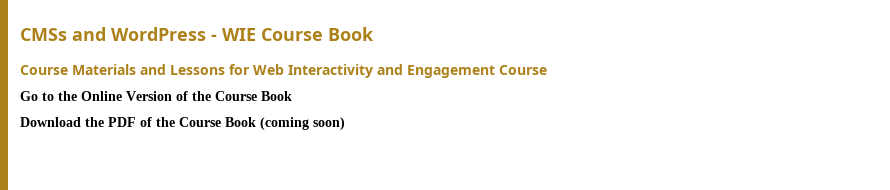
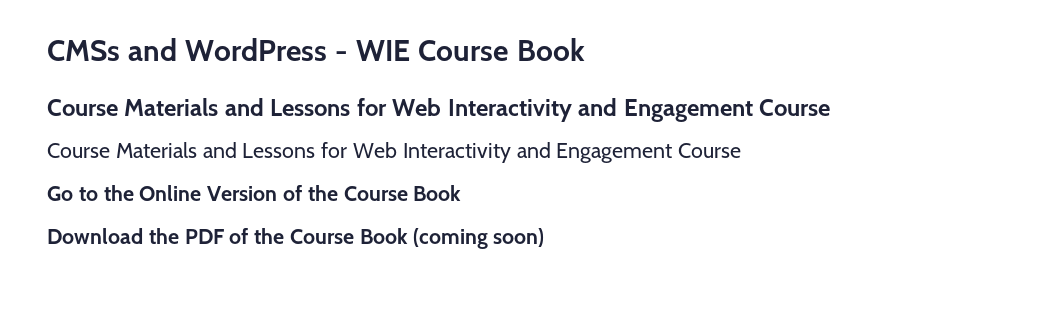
  CMSs and WordPress - WIE Course Book
+ Course Materials and Lessons for Web Interactivity and Engagement Course

